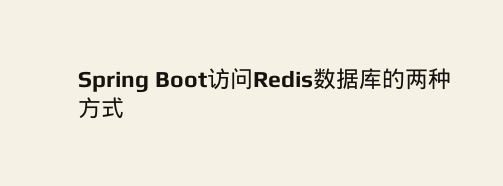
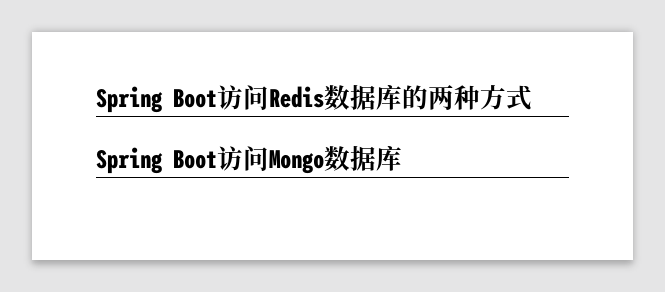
+ Spring Boot访问Mongo数据库

